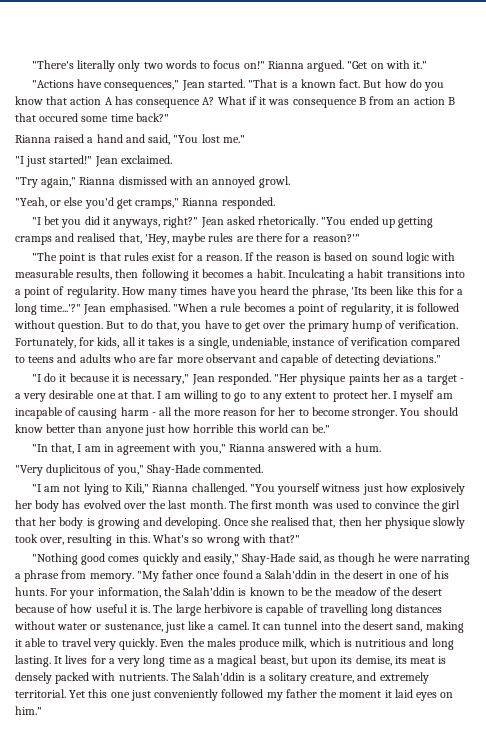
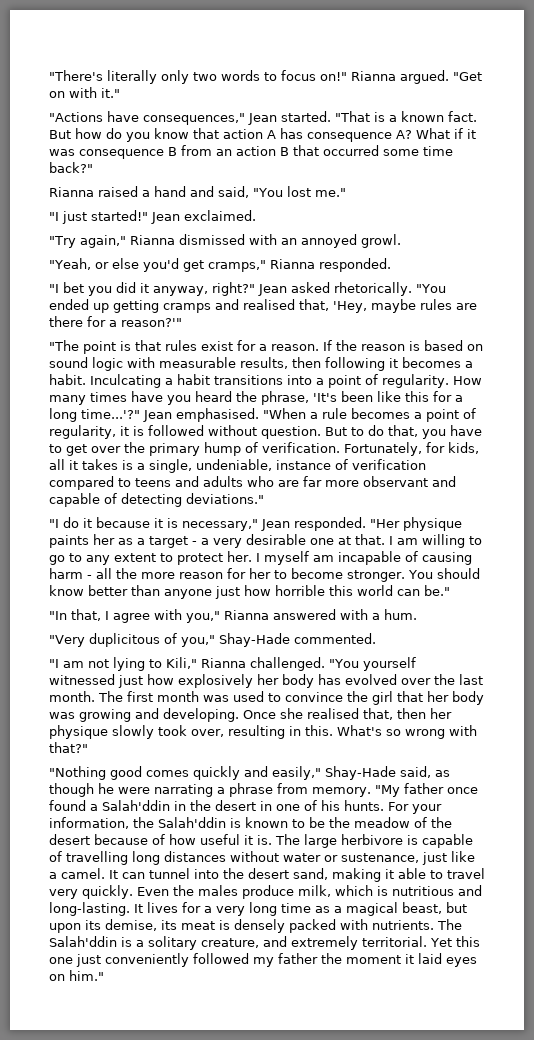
- What if it was consequence B from an action B that occured some time back?"
+ What if it was consequence B from an action B that occurred some time back?"
- "I bet you did it anyways, right?"
+ "I bet you did it anyway, right?"
- How many times have you heard the phrase, 'Its been like this for a long time...'?"
+ How many times have you heard the phrase, 'It's been like this for a long time...'?"
- "In that, I am in agreement with you," Rianna answered with a hum.
+ "In that, I agree with you," Rianna answered with a hum.
- "You yourself witness just how explosively her body has evolved over the last month.
+ "You yourself witnessed just how explosively her body has evolved over the last month.
- The first month was used to convince the girl that her body is growing and developing.
+ The first month was used to convince the girl that her body was growing and developing.
- Even the males produce milk, which is nutritious and long lasting.
+ Even the males produce milk, which is nutritious and long-lasting.

